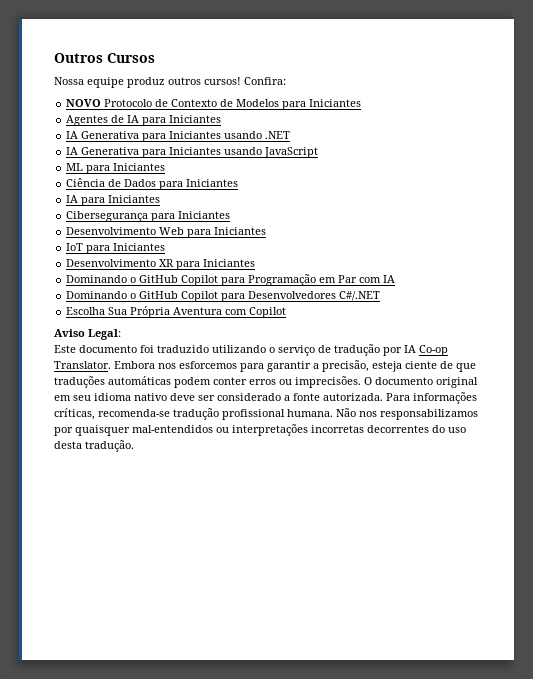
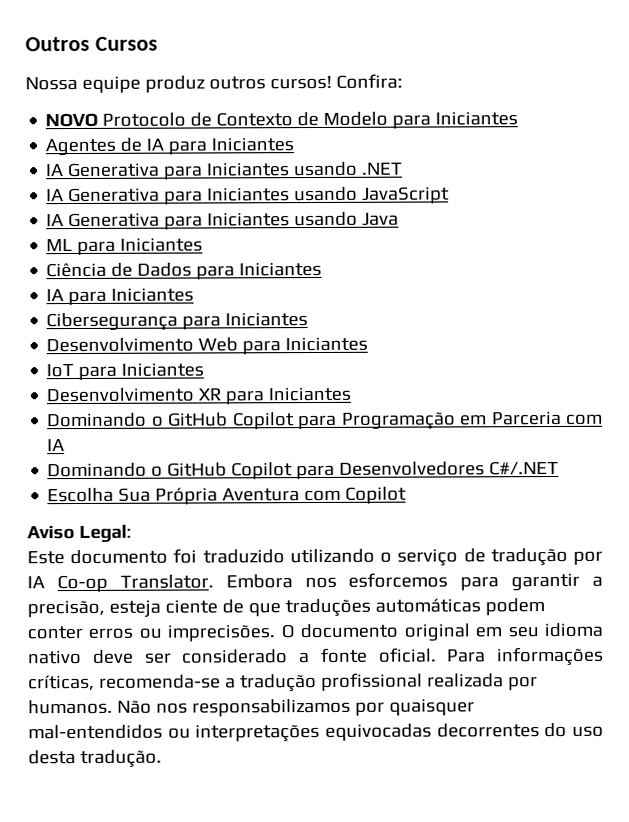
- NOVO Protocolo de Contexto de Modelos para Iniciantes
+ NOVO Protocolo de Contexto de Modelo para Iniciantes
+ IA Generativa para Iniciantes usando Java
- Dominando o GitHub Copilot para Programação em Par com IA
+ Dominando o GitHub Copilot para Programação em Parceria com IA
- O documento original em seu idioma nativo deve ser considerado a fonte autorizada.
+ O documento original em seu idioma nativo deve ser considerado a fonte oficial.
- Para informações críticas, recomenda-se tradução profissional humana.
+ Para informações críticas, recomenda-se a tradução profissional realizada por humanos.
- Não nos responsabilizamos por quaisquer mal-entendidos ou interpretações incorretas decorrentes do uso desta tradução.
+ Não nos responsabilizamos por quaisquer mal-entendidos ou interpretações equivocadas decorrentes do uso desta tradução.

